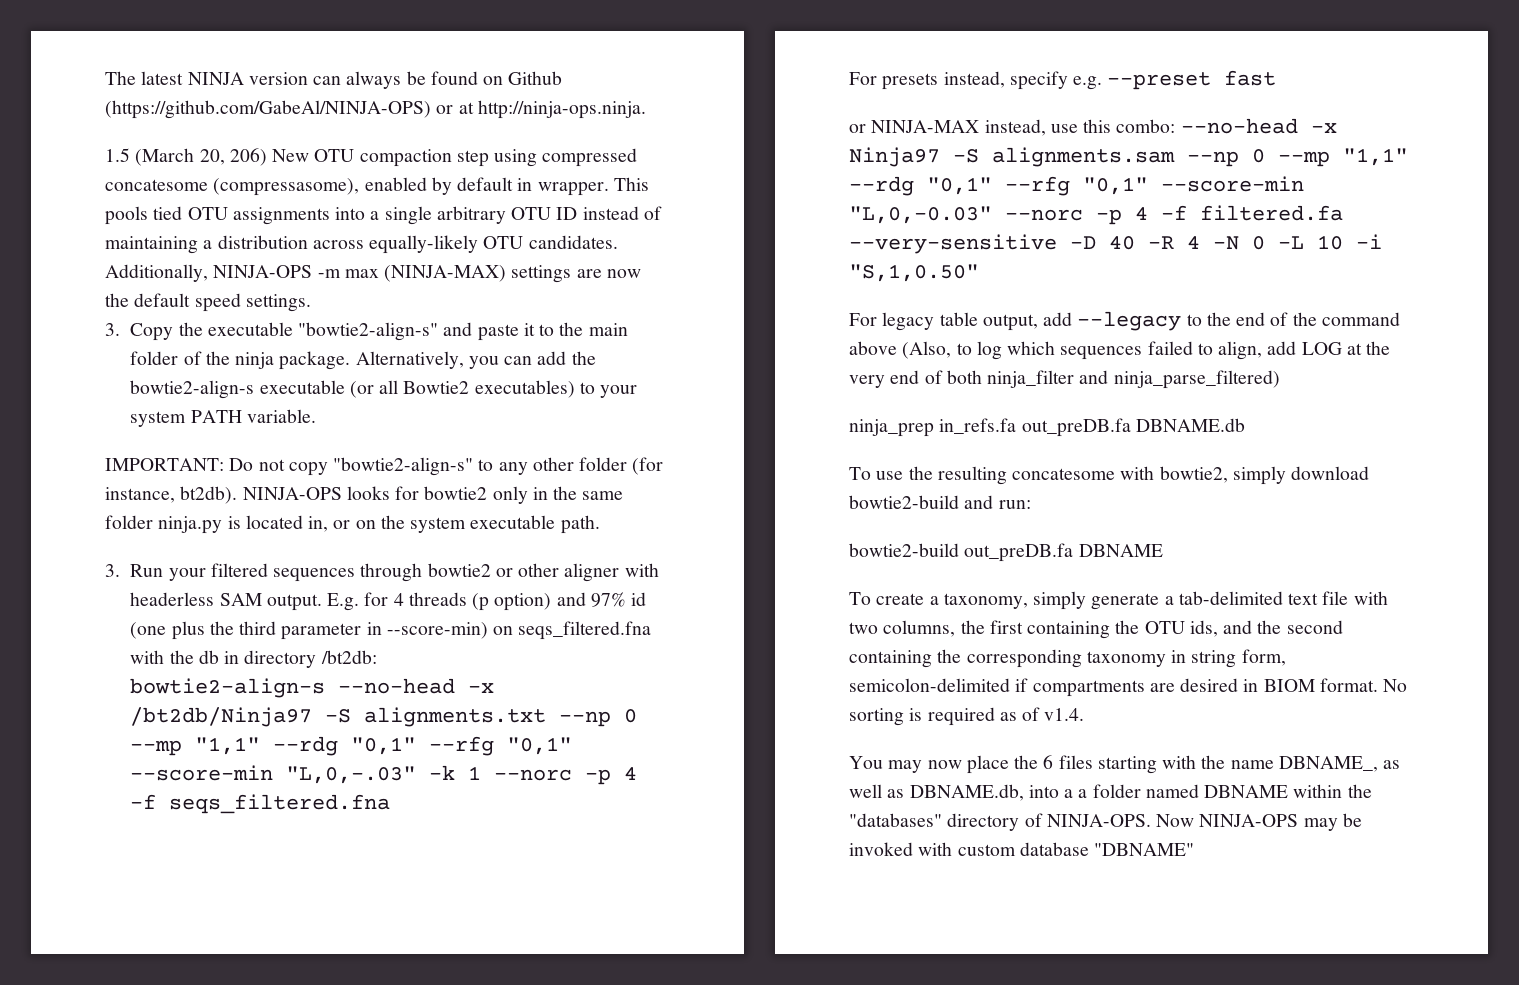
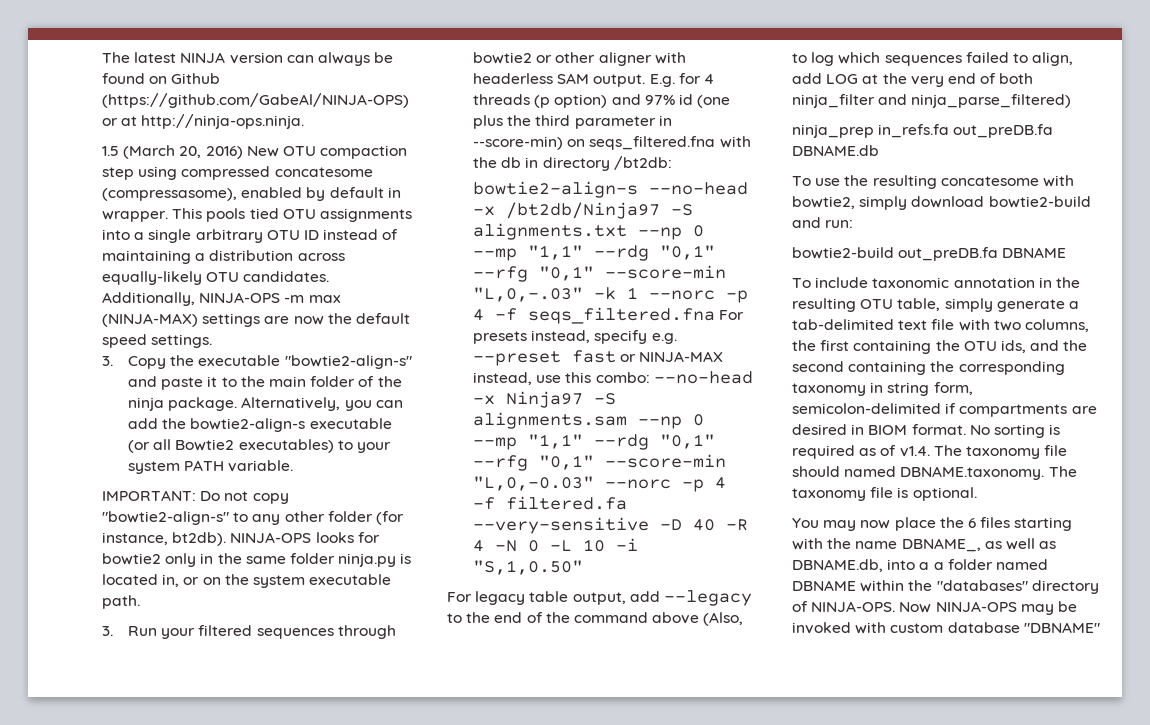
- 1.5 (March 20, 206) New OTU compaction step using compressed concatesome (compressasome), enabled by default in wrapper.
+ 1.5 (March 20, 2016) New OTU compaction step using compressed concatesome (compressasome), enabled by default in wrapper.
- bowtie2-align-s --no-head -x /bt2db/Ninja97 -S alignments.txt --np 0 --mp "1,1" --rdg "0,1" --rfg "0,1" --score-min "L,0,-.03" -k 1 --norc -p 4 -f seqs_filtered.fna
- For presets instead, specify e.g. --preset fast
- or NINJA-MAX instead, use this combo:
+ bowtie2-align-s --no-head -x /bt2db/Ninja97 -S alignments.txt --np 0 --mp "1,1" --rdg "0,1" --rfg "0,1" --score-min "L,0,-.03" -k 1 --norc -p 4 -f seqs_filtered.fna For presets instead, specify e.g. --preset fast or NINJA-MAX instead, use this combo:
- To create a taxonomy, simply generate a tab-delimited text file with two columns, the first containing the OTU ids, and the second containing the corresponding taxonomy in string form, semicolon-delimited if compartments are desired in BIOM format.
+ To include taxonomic annotation in the resulting OTU table, simply generate a tab-delimited text file with two columns, the first containing the OTU ids, and the second containing the corresponding taxonomy in string form, semicolon-delimited if compartments are desired in BIOM format.
- No sorting is required as of v1.4.
+ No sorting is required as of v1.4. The taxonomy file should named DBNAME.taxonomy. The taxonomy file is optional.

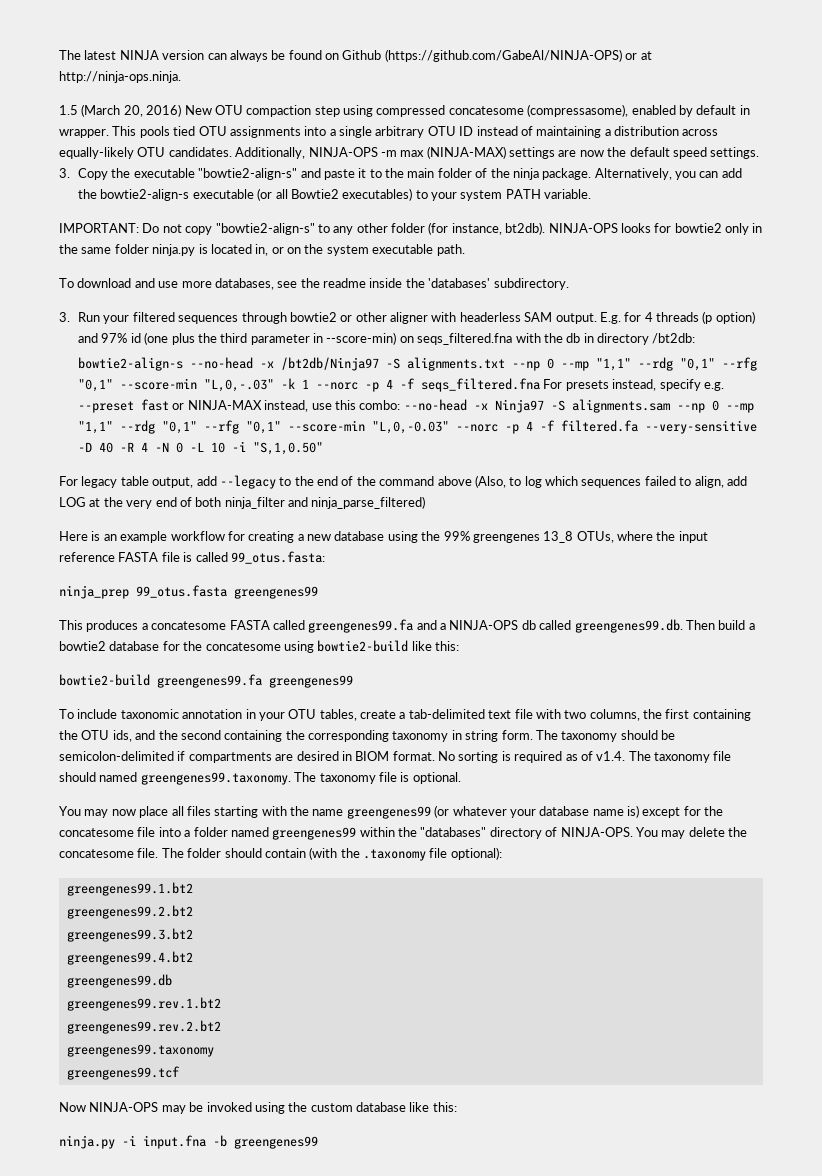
+ To download and use more databases, see the readme inside the 'databases' subdirectory.
- ninja_prep in_refs.fa out_preDB.fa DBNAME.db
- To use the resulting concatesome with bowtie2, simply download bowtie2-build and run:
- bowtie2-build out_preDB.fa DBNAME
+ Here is an example workflow for creating a new database using the 99% greengenes 13_8 OTUs, where the input reference FASTA file is called 99_otus.fasta:
+ ninja_prep 99_otus.fasta greengenes99
+ This produces a concatesome FASTA called greengenes99.fa and a NINJA-OPS db called greengenes99.db. Then build a bowtie2 database for the concatesome using bowtie2-build like this:
+ bowtie2-build greengenes99.fa greengenes99
- To include taxonomic annotation in the resulting OTU table, simply generate a tab-delimited text file with two columns, the first containing the OTU ids, and the second containing the corresponding taxonomy in string form, semicolon-delimited if compartments are desired in BIOM format.
+ To include taxonomic annotation in your OTU tables, create a tab-delimited text file with two columns, the first containing the OTU ids, and the second containing the corresponding taxonomy in string form. The taxonomy should be semicolon-delimited if compartments are desired in BIOM format.
- No sorting is required as of v1.4. The taxonomy file should named DBNAME.taxonomy. The taxonomy file is optional.
+ No sorting is required as of v1.4. The taxonomy file should named greengenes99.taxonomy. The taxonomy file is optional.
- You may now place the 6 files starting with the name DBNAME_, as well as DBNAME.db, into a a folder named DBNAME within the "databases" directory of NINJA-OPS. Now NINJA-OPS may be invoked with custom database "DBNAME"
+ You may now place all files starting with the name greengenes99 (or whatever your database name is) except for the concatesome file into a folder named greengenes99 within the "databases" directory of NINJA-OPS. You may delete the concatesome file. The folder should contain (with the .taxonomy file optional):
+ greengenes99.1.bt2
+ greengenes99.2.bt2
+ greengenes99.3.bt2
+ greengenes99.4.bt2
+ greengenes99.db
+ greengenes99.rev.1.bt2
+ greengenes99.rev.2.bt2
+ greengenes99.taxonomy
+ greengenes99.tcf
+ Now NINJA-OPS may be invoked using the custom database like this:
+ ninja.py -i input.fna -b greengenes99

